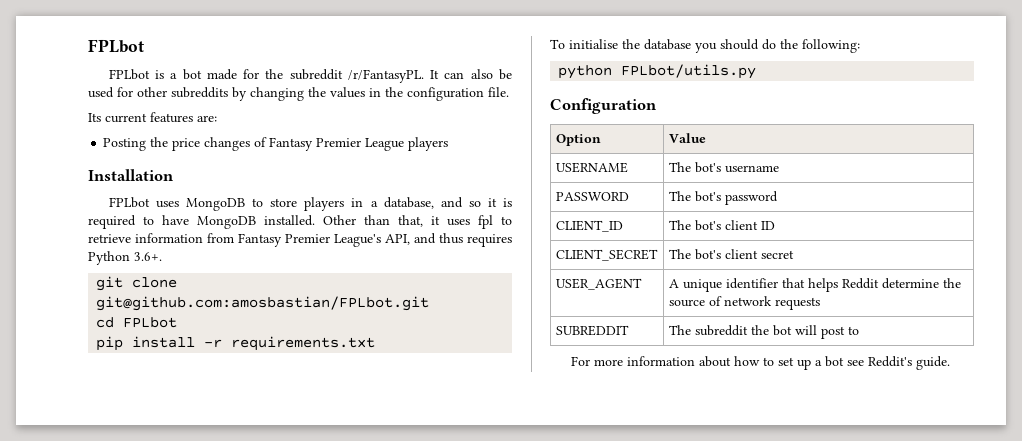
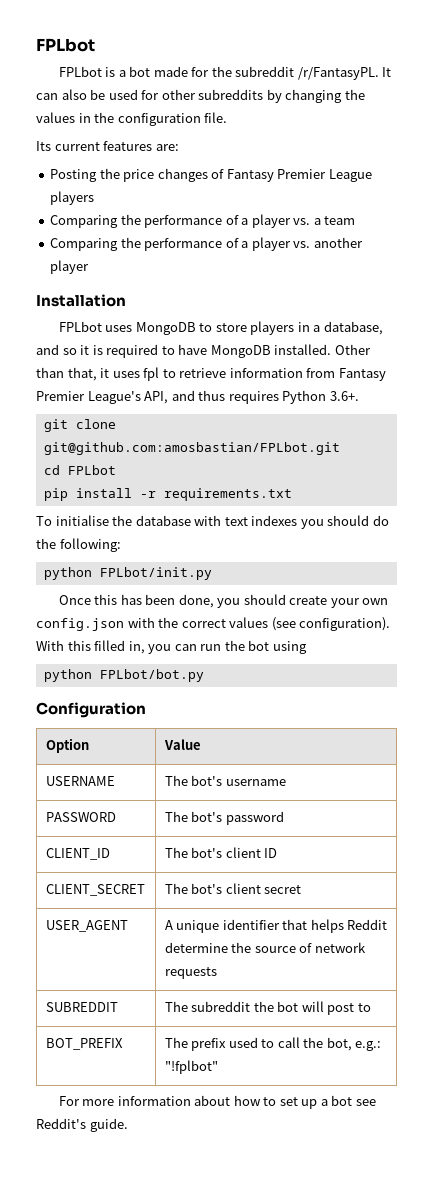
+ Comparing the performance of a player vs. a team
+ Comparing the performance of a player vs. another player
- To initialise the database you should do the following:
+ To initialise the database with text indexes you should do the following:
- python FPLbot/utils.py
+ python FPLbot/init.py
+ Once this has been done, you should create your own config.json with the correct values (see configuration). With this filled in, you can run the bot using
+ python FPLbot/bot.py
+ BOT_PREFIX | The prefix used to call the bot, e.g.: "!fplbot"

